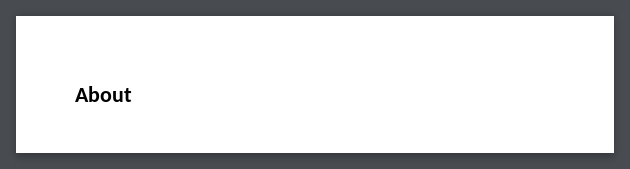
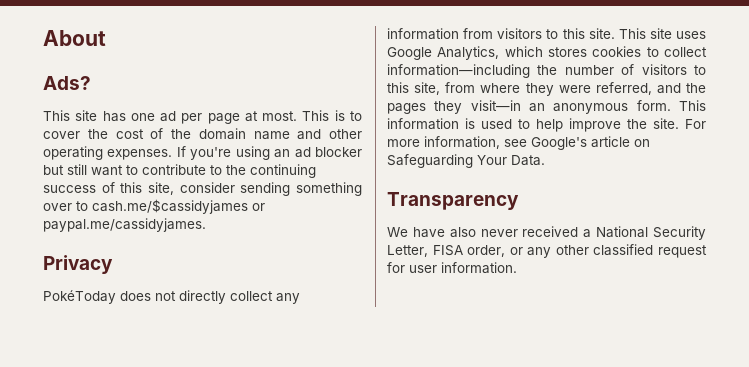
+ Ads?
+ This site has one ad per page at most. This is to cover the cost of the domain name and other operating expenses. If you're using an ad blocker but still want to contribute to the continuing success of this site, consider sending something over to cash.me/$cassidyjames or paypal.me/cassidyjames.
+ Privacy
+ PokéToday does not directly collect any information from visitors to this site. This site uses Google Analytics, which stores cookies to collect information—including the number of visitors to this site, from where they were referred, and the pages they visit—in an anonymous form. This information is used to help improve the site. For more information, see Google's article on Safeguarding Your Data.
+ Transparency
+ We have also never received a National Security Letter, FISA order, or any other classified request for user information.

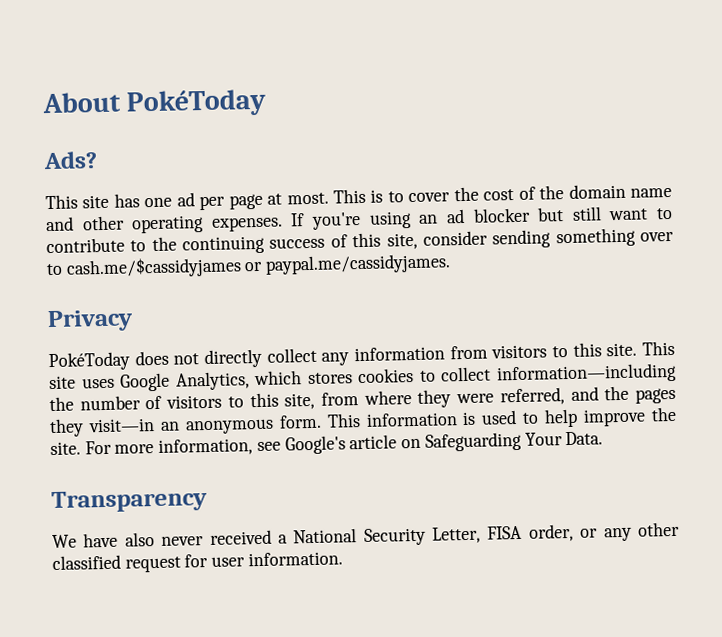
- About
+ About PokéToday

